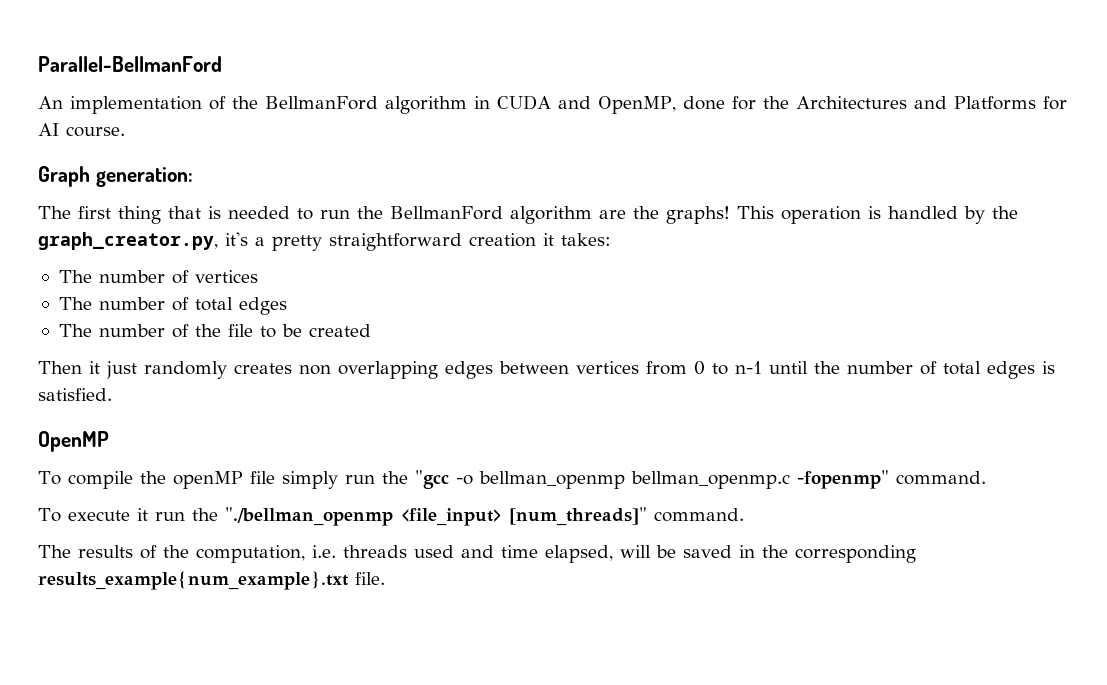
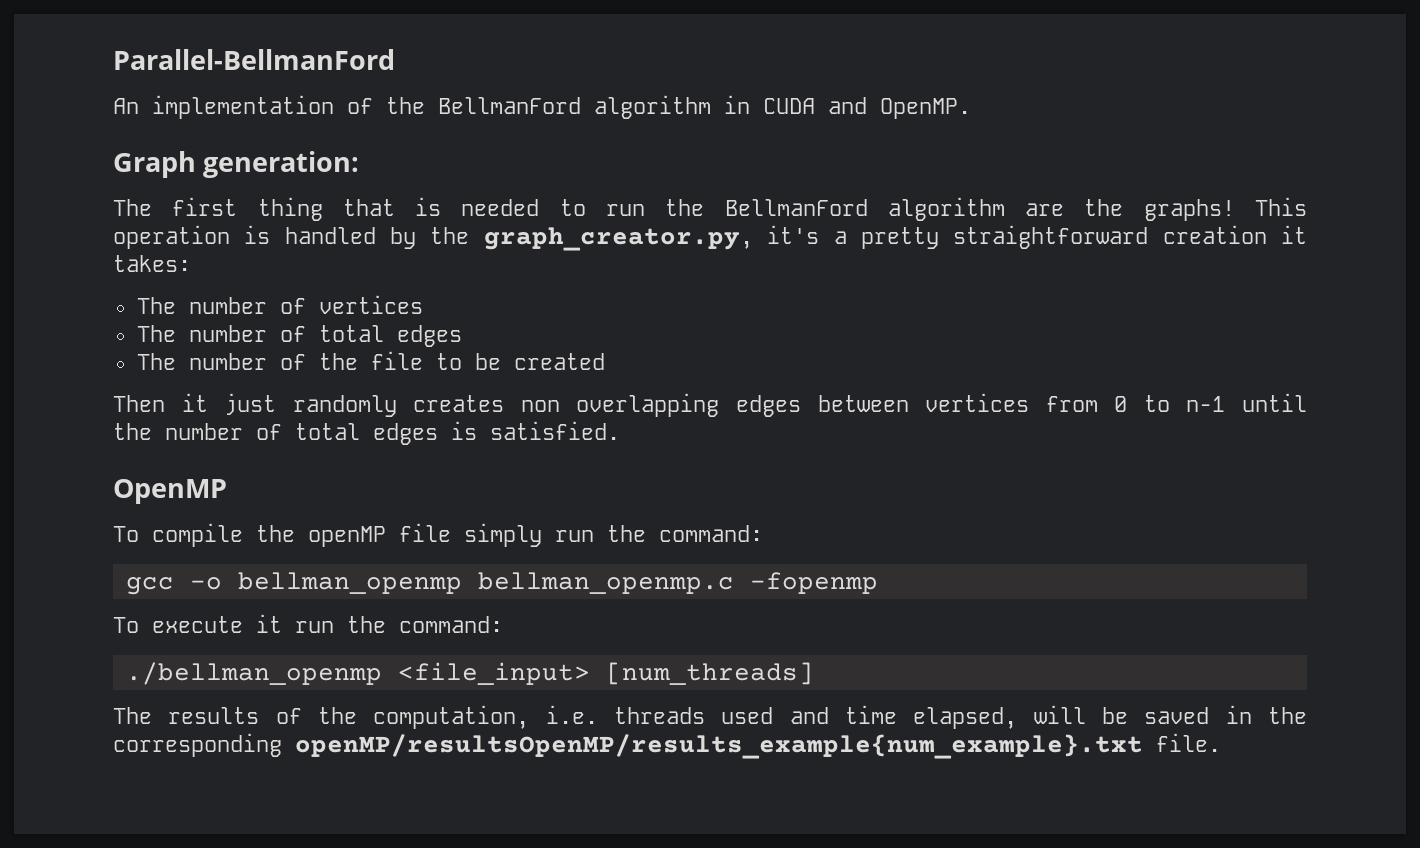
- An implementation of the BellmanFord algorithm in CUDA and OpenMP, done for the Architectures and Platforms for AI course.
+ An implementation of the BellmanFord algorithm in CUDA and OpenMP.
- To compile the openMP file simply run the "gcc -o bellman_openmp bellman_openmp.c -fopenmp" command.
+ To compile the openMP file simply run the command:
+ gcc -o bellman_openmp bellman_openmp.c -fopenmp
- To execute it run the "./bellman_openmp <file_input> [num_threads]" command.
+ To execute it run the command:
+ ./bellman_openmp <file_input> [num_threads]
- The results of the computation, i.e. threads used and time elapsed, will be saved in the corresponding results_example{num_example}.txt file.
+ The results of the computation, i.e. threads used and time elapsed, will be saved in the corresponding openMP/resultsOpenMP/results_example{num_example}.txt file.

